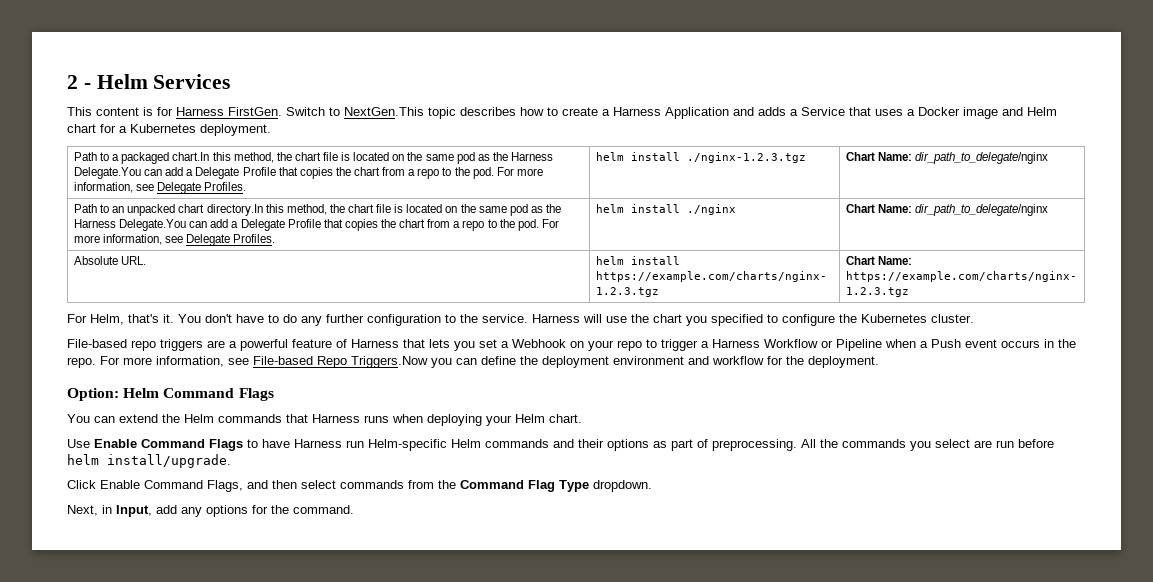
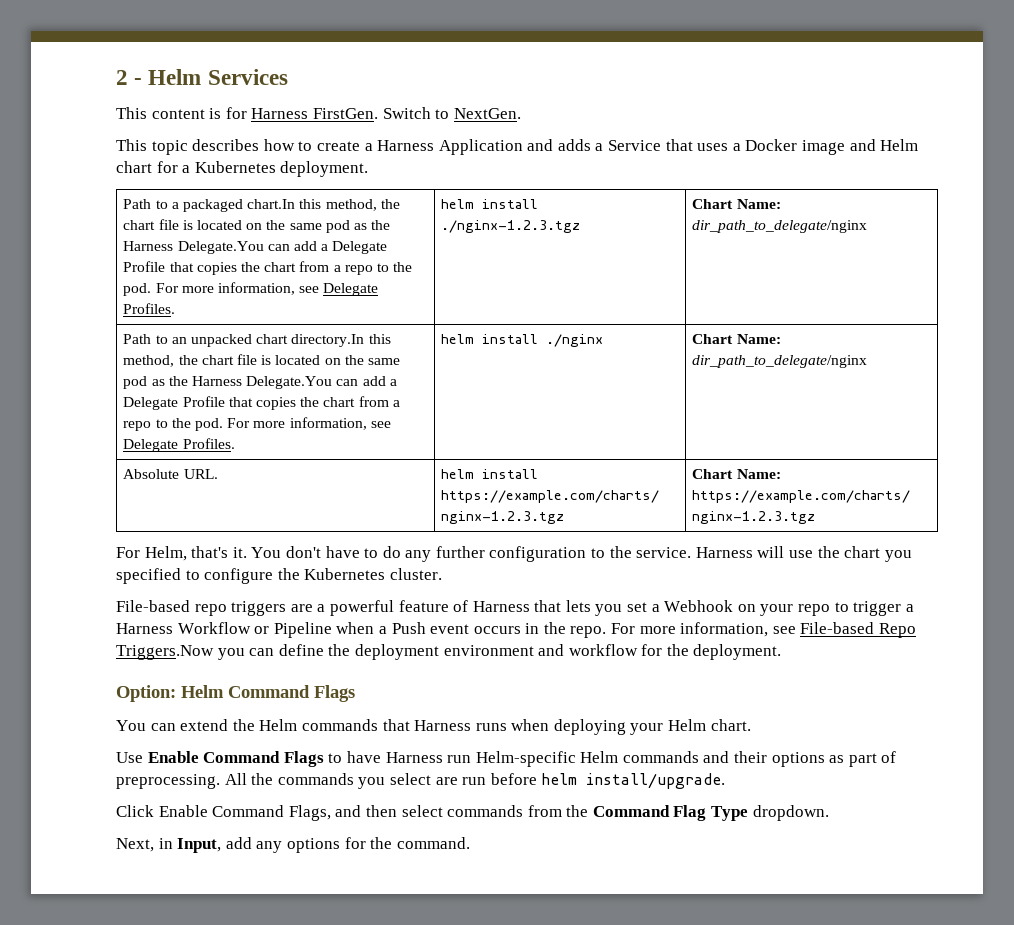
- Switch to NextGen.This topic describes how to create a Harness Application and adds a Service that uses a Docker image and Helm chart for a Kubernetes deployment.
+ Switch to NextGen.
+ This topic describes how to create a Harness Application and adds a Service that uses a Docker image and Helm chart for a Kubernetes deployment.

